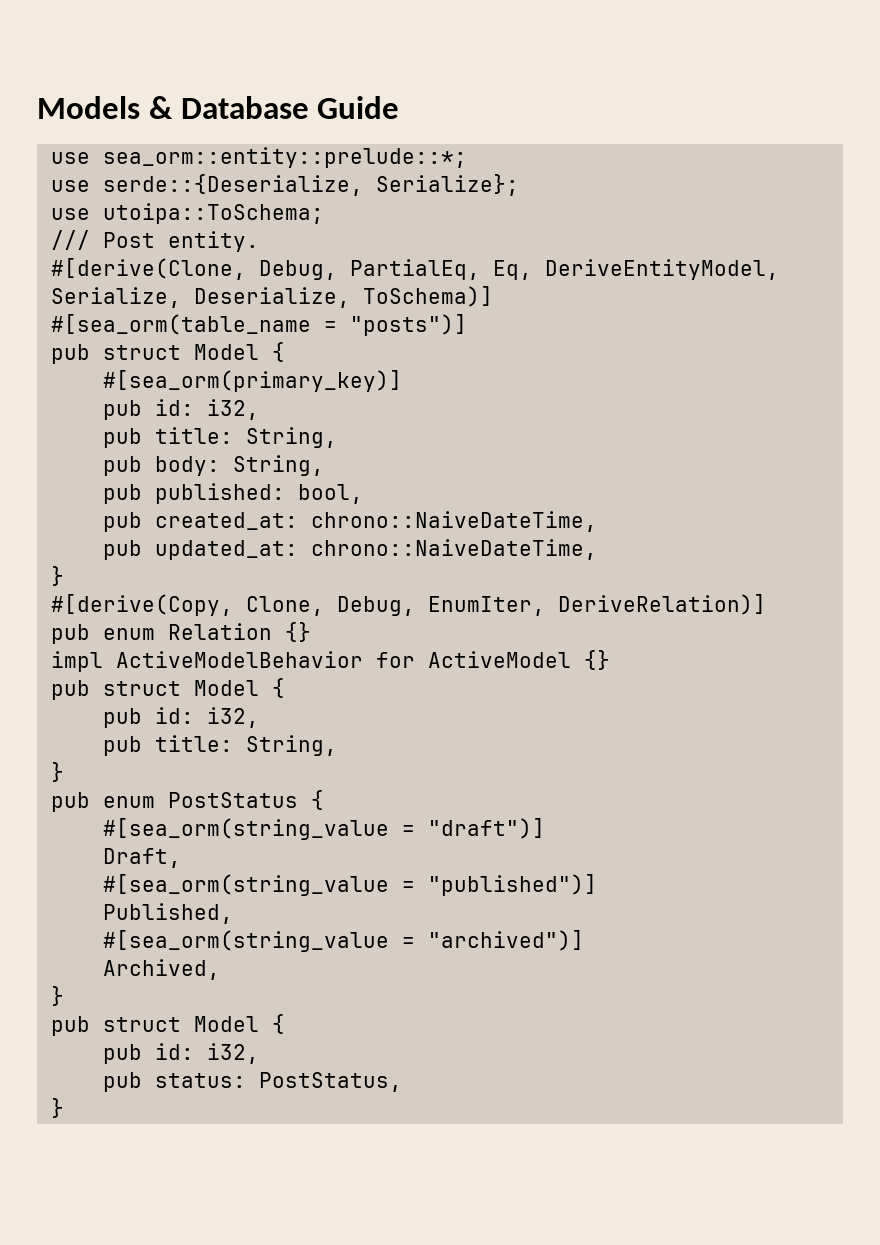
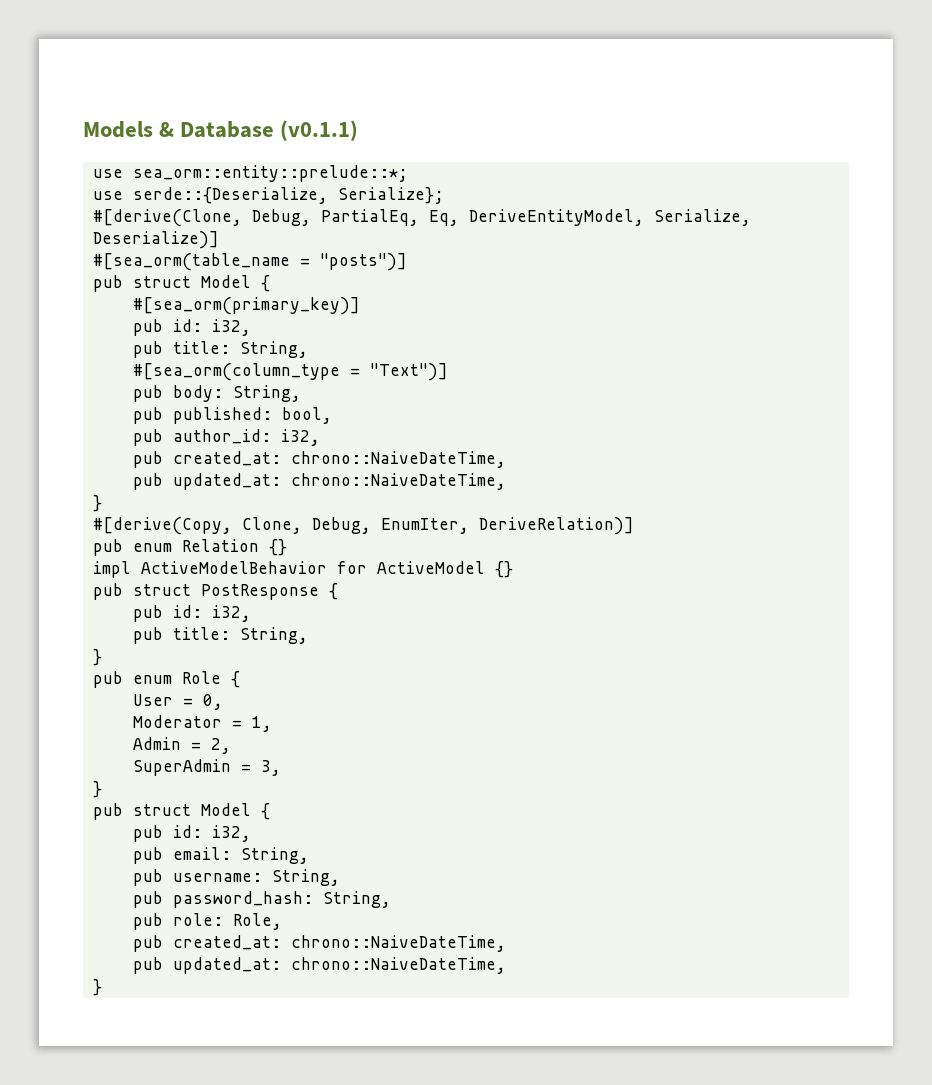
- Models & Database Guide
+ Models & Database (v0.1.1)
- use utoipa::ToSchema;
- /// Post entity.
- #[derive(Clone, Debug, PartialEq, Eq, DeriveEntityModel, Serialize, Deserialize, ToSchema)]
+ #[derive(Clone, Debug, PartialEq, Eq, DeriveEntityModel, Serialize, Deserialize)]
+ #[sea_orm(column_type = "Text")]
+ pub author_id: i32,
  impl ActiveModelBehavior for ActiveModel {}
- pub struct Model {
+ pub struct PostResponse {
- pub enum PostStatus {
- #[sea_orm(string_value = "draft")]
- Draft,
- #[sea_orm(string_value = "published")]
- Published,
- #[sea_orm(string_value = "archived")]
- Archived,
+ pub enum Role {
+ User = 0,
+ Moderator = 1,
+ Admin = 2,
+ SuperAdmin = 3,
- pub status: PostStatus,
+ pub email: String,
+ pub username: String,
+ pub password_hash: String,
+ pub role: Role,
+ pub created_at: chrono::NaiveDateTime,
+ pub updated_at: chrono::NaiveDateTime,

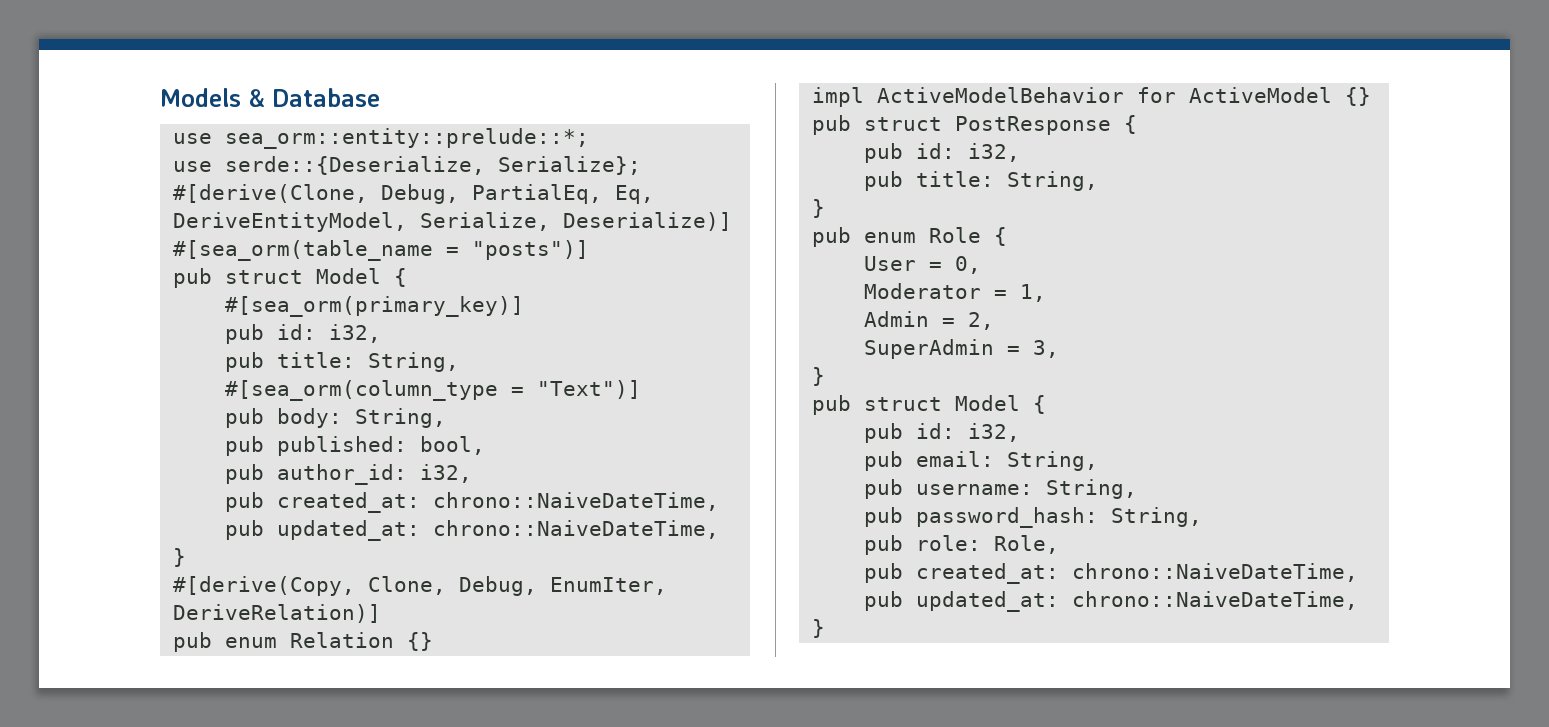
- Models & Database (v0.1.1)
+ Models & Database

